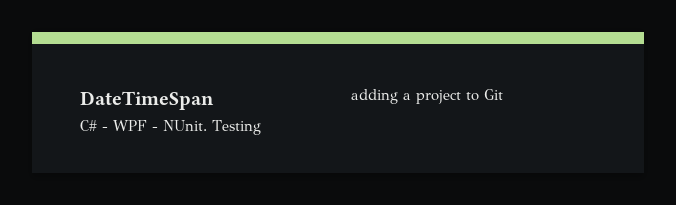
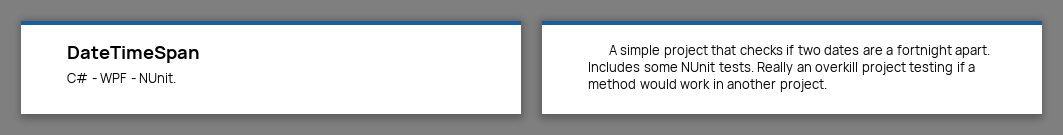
- C# - WPF - NUnit. Testing adding a project to Git
+ C# - WPF - NUnit.
+ A simple project that checks if two dates are a fortnight apart. Includes some NUnit tests. Really an overkill project testing if a method would work in another project.

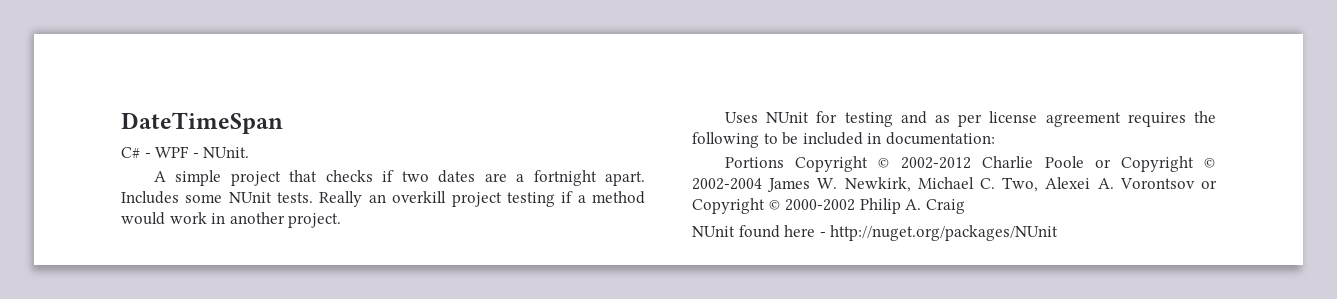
+ Uses NUnit for testing and as per license agreement requires the following to be included in documentation:
+ Portions Copyright © 2002-2012 Charlie Poole or Copyright © 2002-2004 James W. Newkirk, Michael C. Two, Alexei A. Vorontsov or Copyright © 2000-2002 Philip A. Craig
+ NUnit found here - http://nuget.org/packages/NUnit

